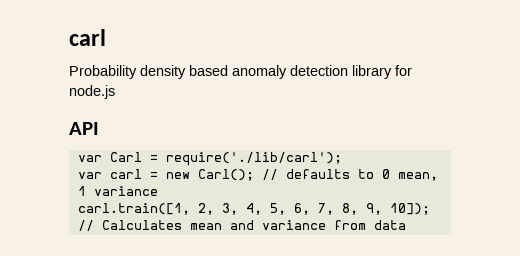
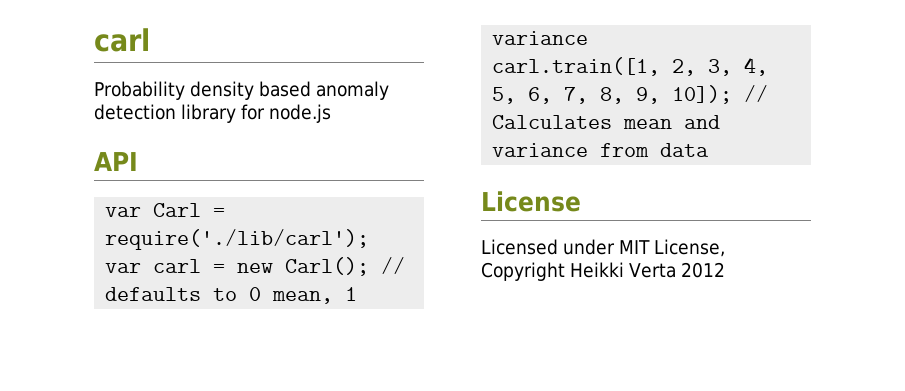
+ License
+ Licensed under MIT License, Copyright Heikki Verta 2012

